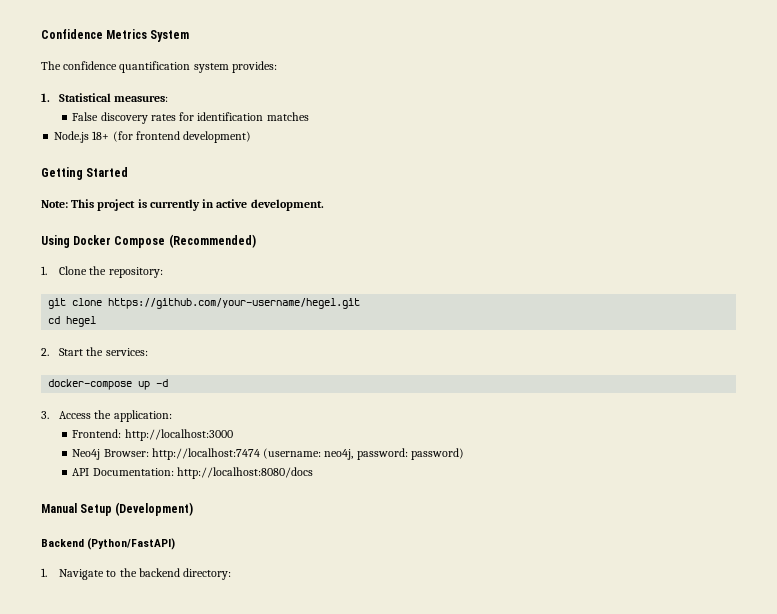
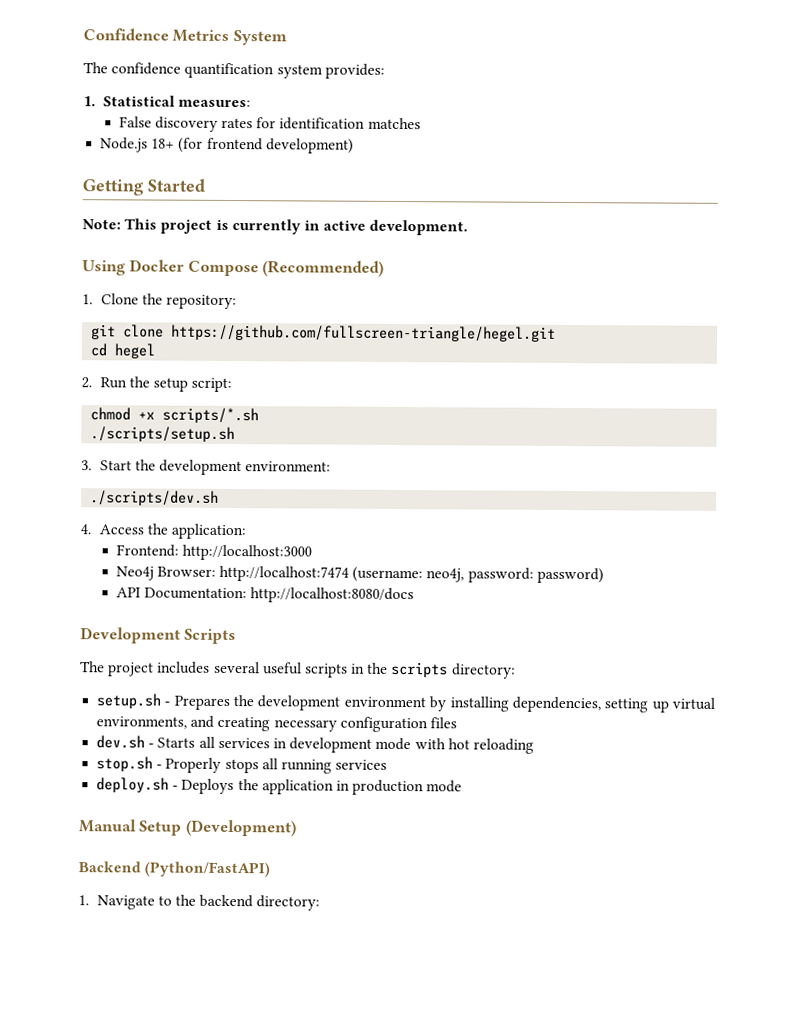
- git clone https://github.com/your-username/hegel.git
+ git clone https://github.com/fullscreen-triangle/hegel.git
- 2. Start the services:
- docker-compose up -d
- 3. Access the application:
+ 2. Run the setup script:
+ chmod +x scripts/*.sh
+ ./scripts/setup.sh
+ 3. Start the development environment:
+ ./scripts/dev.sh
+ 4. Access the application:
+ Development Scripts
+ The project includes several useful scripts in the scripts directory:
+ setup.sh - Prepares the development environment by installing dependencies, setting up virtual environments, and creating necessary configuration files
+ dev.sh - Starts all services in development mode with hot reloading
+ stop.sh - Properly stops all running services
+ deploy.sh - Deploys the application in production mode

